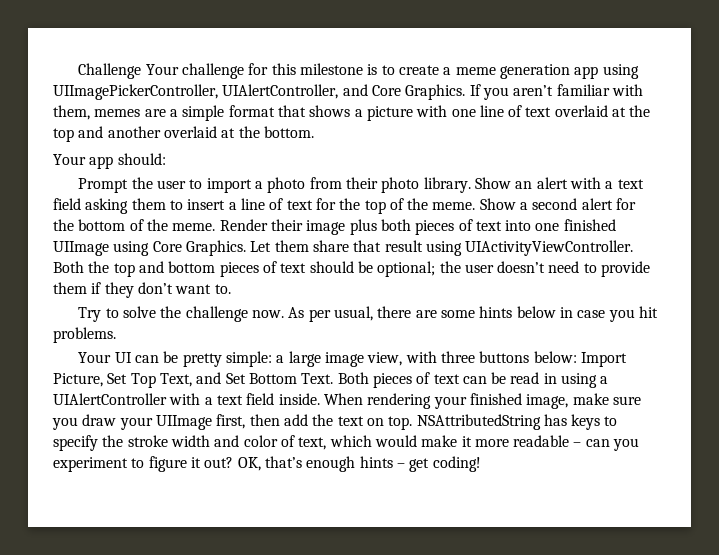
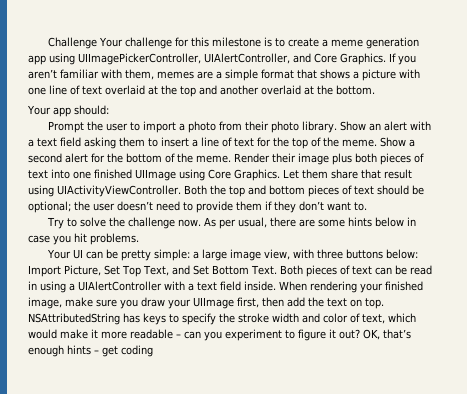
- OK, that’s enough hints – get coding!
+ OK, that’s enough hints – get coding

